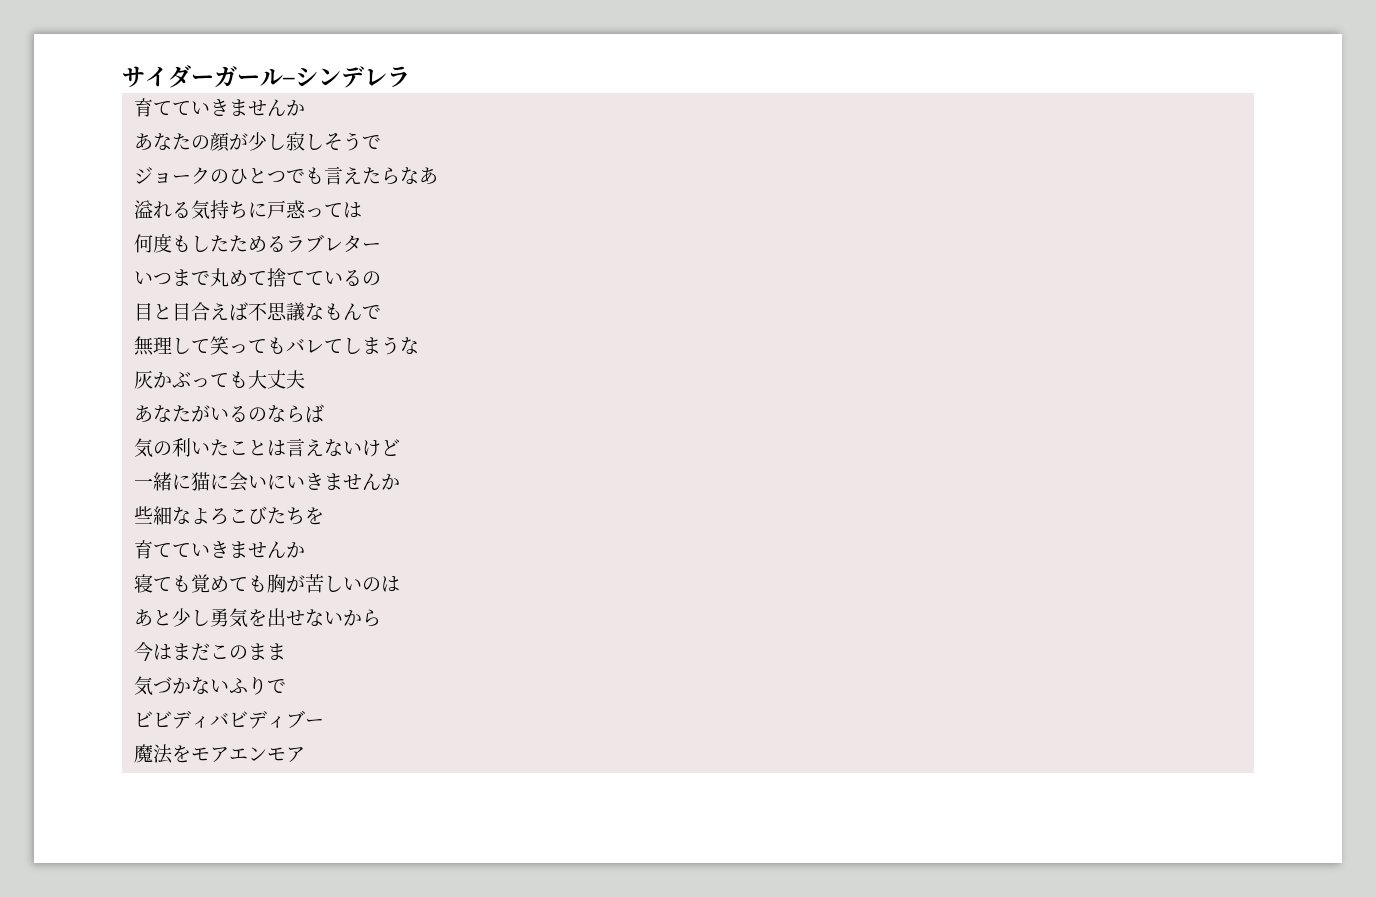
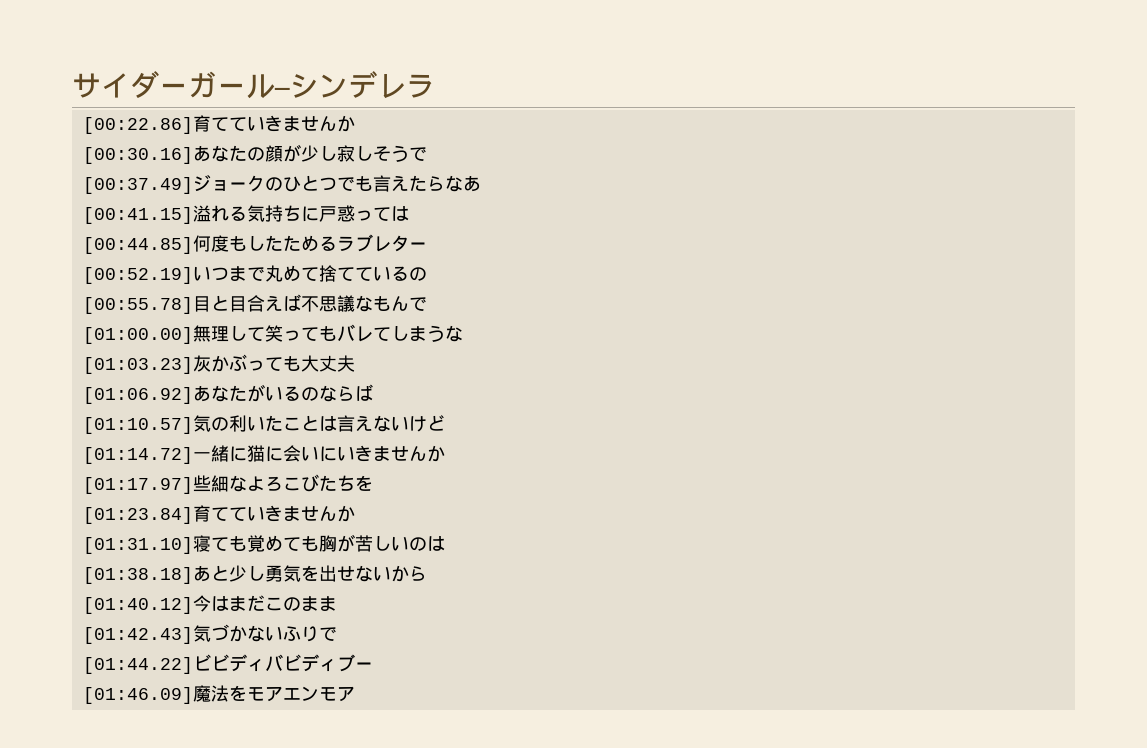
  サイダーガール–シンデレラ
- 育てていきませんか
- あなたの顔が少し寂しそうで
+ [00:22.86]育てていきませんか
+ [00:30.16]あなたの顔が少し寂しそうで
- ジョークのひとつでも言えたらなあ
+ [00:37.49]ジョークのひとつでも言えたらなあ
- 溢れる気持ちに戸惑っては
+ [00:41.15]溢れる気持ちに戸惑っては
- 何度もしたためるラブレター
+ [00:44.85]何度もしたためるラブレター
- いつまで丸めて捨てているの
+ [00:52.19]いつまで丸めて捨てているの
- 目と目合えば不思議なもんで
+ [00:55.78]目と目合えば不思議なもんで
- 無理して笑ってもバレてしまうな
+ [01:00.00]無理して笑ってもバレてしまうな
- 灰かぶっても大丈夫
+ [01:03.23]灰かぶっても大丈夫
- あなたがいるのならば
+ [01:06.92]あなたがいるのならば
- 気の利いたことは言えないけど
+ [01:10.57]気の利いたことは言えないけど
- 一緒に猫に会いにいきませんか
+ [01:14.72]一緒に猫に会いにいきませんか
- 些細なよろこびたちを
- 育てていきませんか
- 寝ても覚めても胸が苦しいのは
+ [01:17.97]些細なよろこびたちを
+ [01:23.84]育てていきませんか
+ [01:31.10]寝ても覚めても胸が苦しいのは
- あと少し勇気を出せないから
+ [01:38.18]あと少し勇気を出せないから
- 今はまだこのまま
+ [01:40.12]今はまだこのまま
- 気づかないふりで
+ [01:42.43]気づかないふりで
- ビビディバビディブー
+ [01:44.22]ビビディバビディブー
- 魔法をモアエンモア
+ [01:46.09]魔法をモアエンモア

